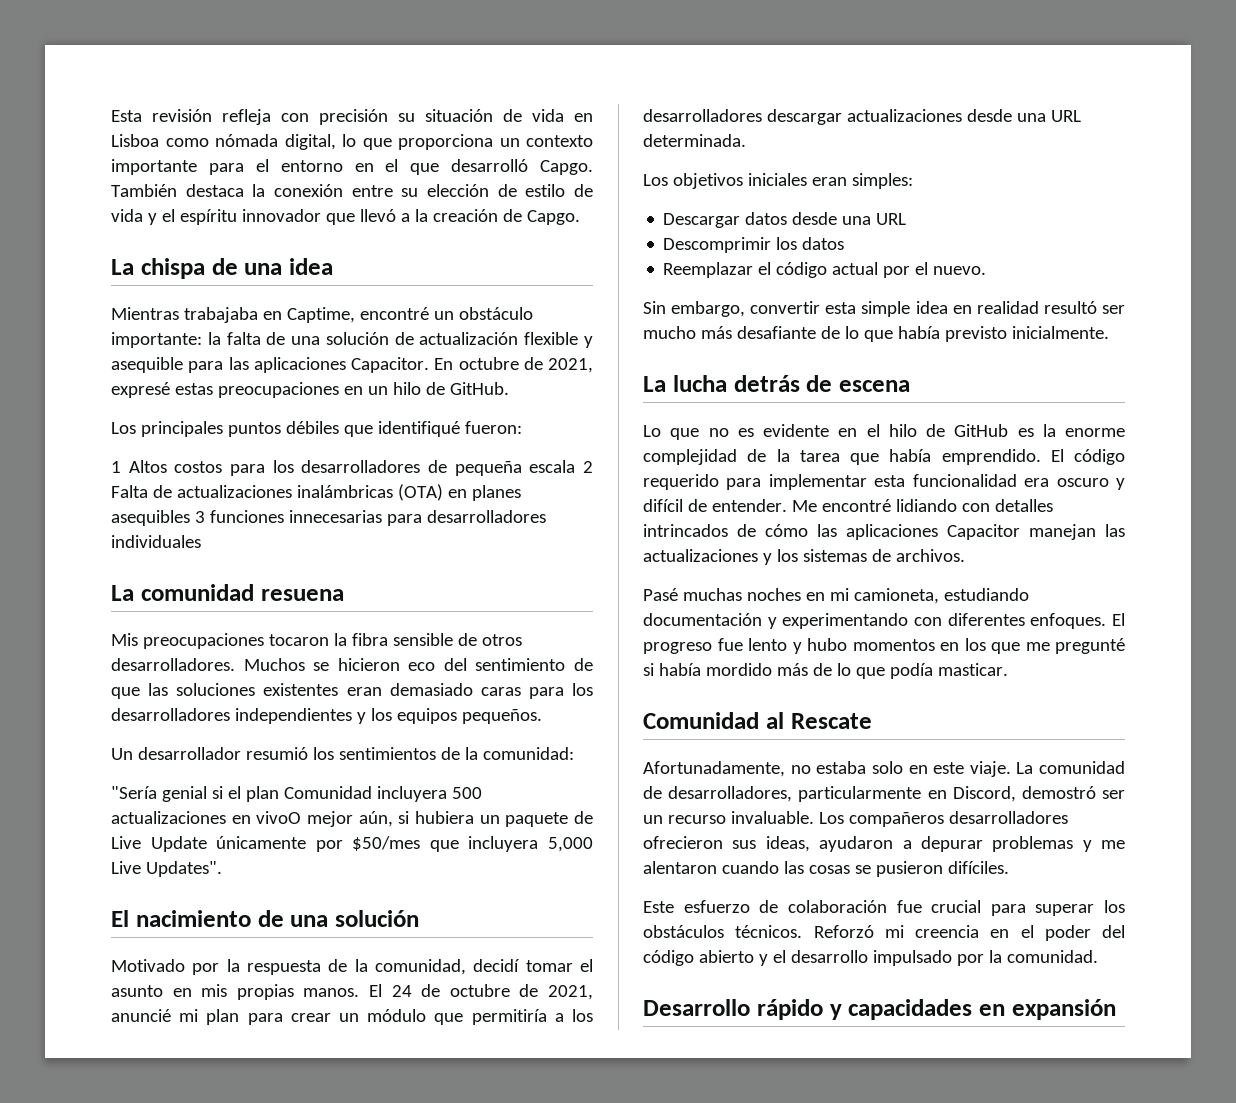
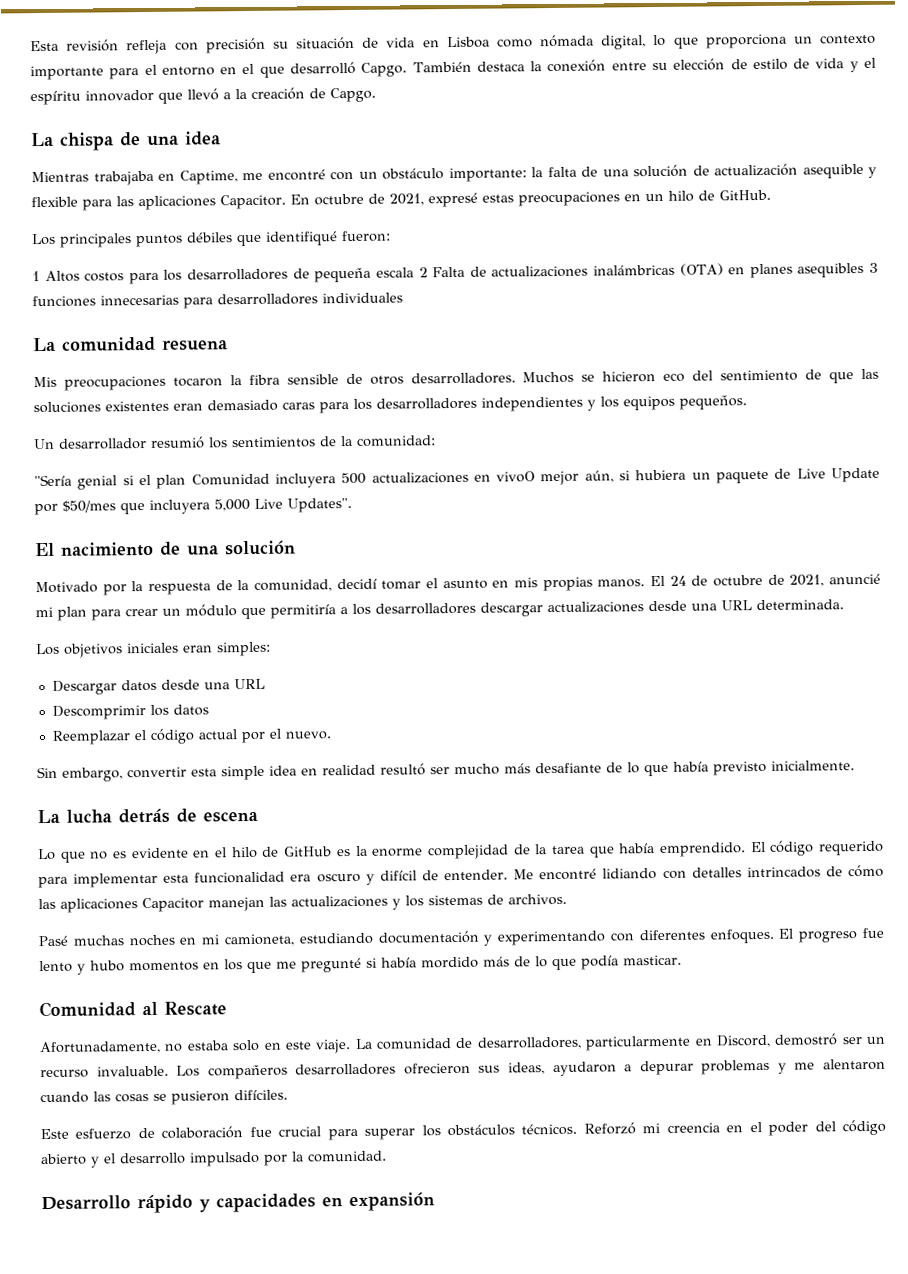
- Mientras trabajaba en Captime, encontré un obstáculo importante: la falta de una solución de actualización flexible y asequible para las aplicaciones Capacitor.
+ Mientras trabajaba en Captime, me encontré con un obstáculo importante: la falta de una solución de actualización asequible y flexible para las aplicaciones Capacitor.
- "Sería genial si el plan Comunidad incluyera 500 actualizaciones en vivoO mejor aún, si hubiera un paquete de Live Update únicamente por $50/mes que incluyera 5,000 Live Updates".
+ "Sería genial si el plan Comunidad incluyera 500 actualizaciones en vivoO mejor aún, si hubiera un paquete de Live Update por $50/mes que incluyera 5,000 Live Updates".

